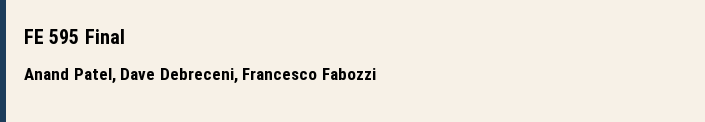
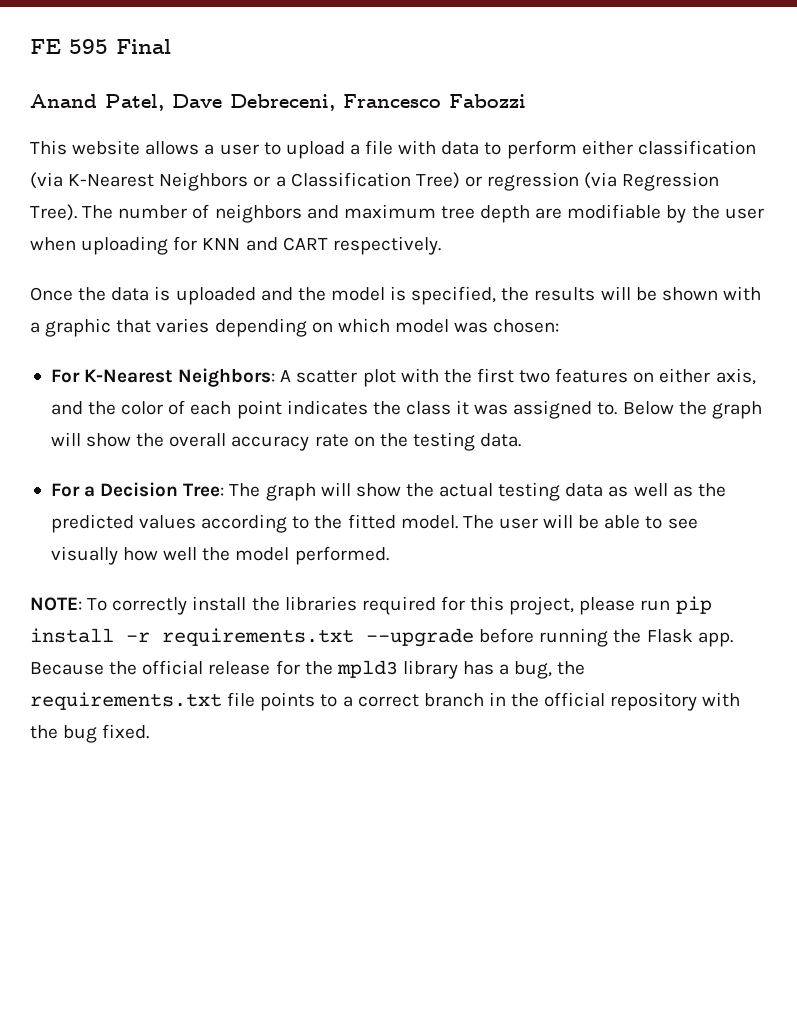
+ This website allows a user to upload a file with data to perform either classification (via K-Nearest Neighbors or a Classification Tree) or regression (via Regression Tree). The number of neighbors and maximum tree depth are modifiable by the user when uploading for KNN and CART respectively.
+ Once the data is uploaded and the model is specified, the results will be shown with a graphic that varies depending on which model was chosen:
+ For K-Nearest Neighbors: A scatter plot with the first two features on either axis, and the color of each point indicates the class it was assigned to. Below the graph will show the overall accuracy rate on the testing data.
+ For a Decision Tree: The graph will show the actual testing data as well as the predicted values according to the fitted model. The user will be able to see visually how well the model performed.
+ NOTE: To correctly install the libraries required for this project, please run pip install -r requirements.txt --upgrade before running the Flask app. Because the official release for the mpld3 library has a bug, the requirements.txt file points to a correct branch in the official repository with the bug fixed.

